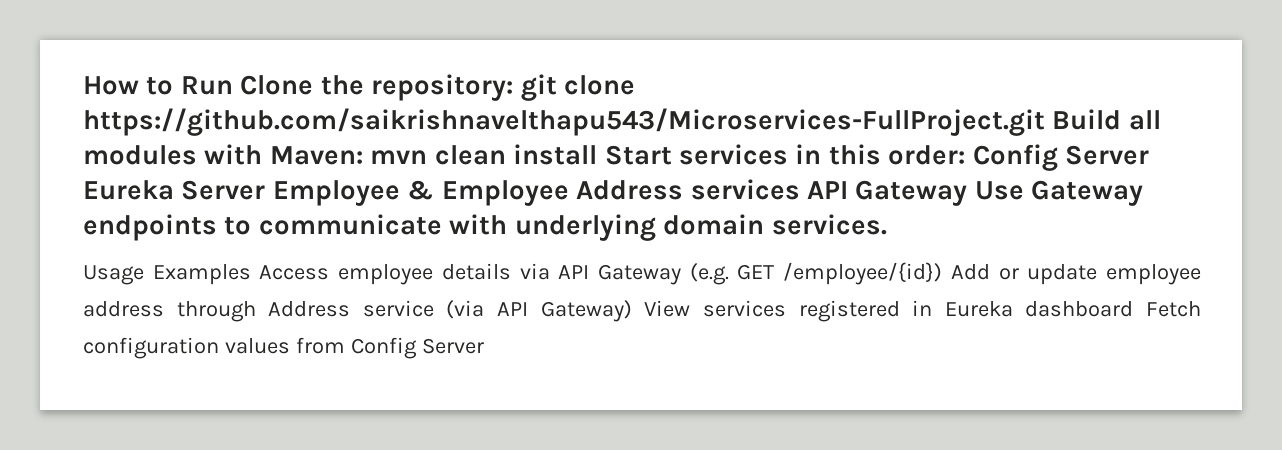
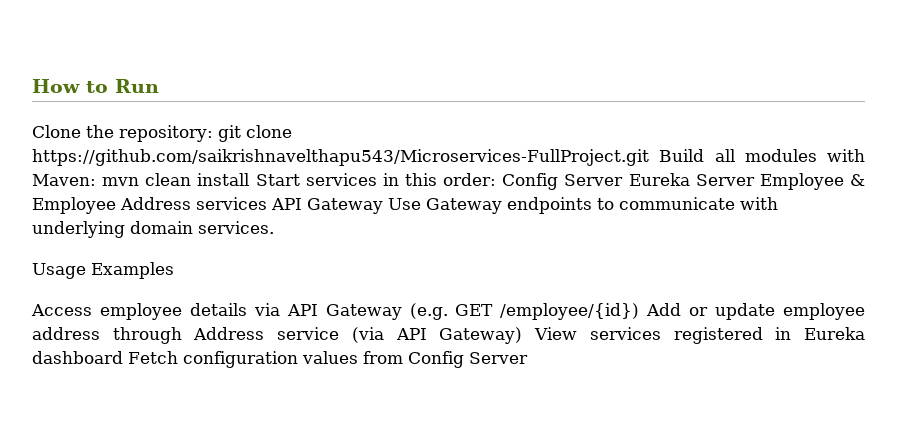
- How to Run Clone the repository: git clone https://github.com/saikrishnavelthapu543/Microservices-FullProject.git Build all modules with Maven: mvn clean install Start services in this order: Config Server Eureka Server Employee & Employee Address services API Gateway Use Gateway endpoints to communicate with underlying domain services.
+ How to Run
+ Clone the repository: git clone https://github.com/saikrishnavelthapu543/Microservices-FullProject.git Build all modules with Maven: mvn clean install Start services in this order: Config Server Eureka Server Employee & Employee Address services API Gateway Use Gateway endpoints to communicate with underlying domain services.
- Usage Examples Access employee details via API Gateway (e.g. GET /employee/{id}) Add or update employee address through Address service (via API Gateway) View services registered in Eureka dashboard Fetch configuration values from Config Server
+ Usage Examples
+ Access employee details via API Gateway (e.g. GET /employee/{id}) Add or update employee address through Address service (via API Gateway) View services registered in Eureka dashboard Fetch configuration values from Config Server

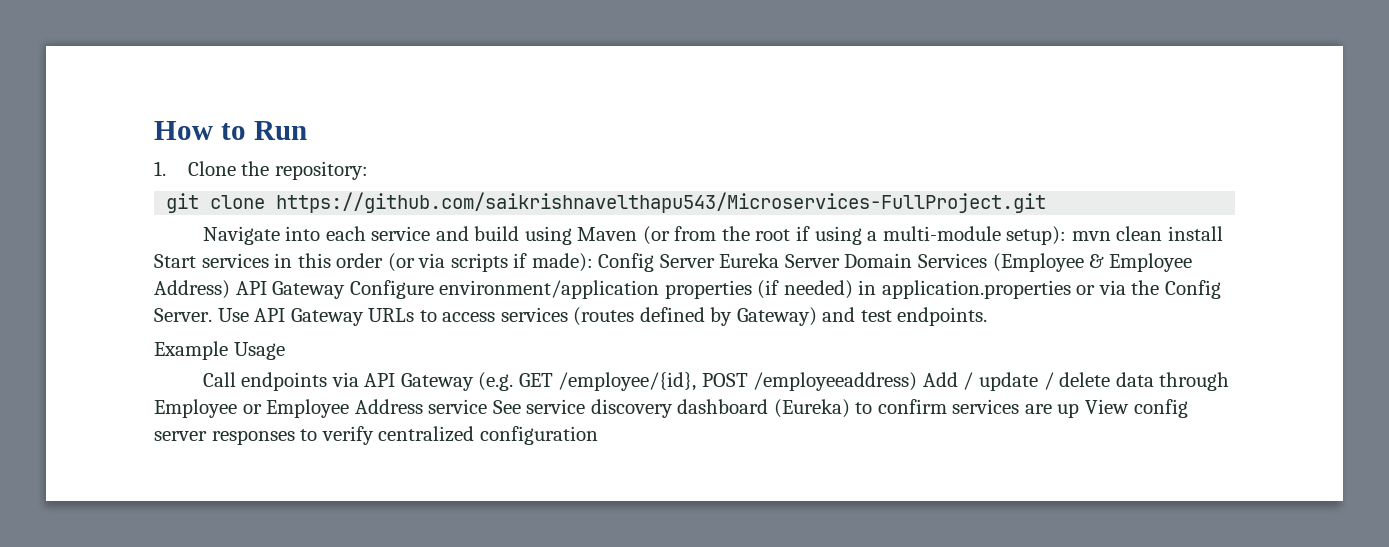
- Clone the repository: git clone https://github.com/saikrishnavelthapu543/Microservices-FullProject.git Build all modules with Maven: mvn clean install Start services in this order: Config Server Eureka Server Employee & Employee Address services API Gateway Use Gateway endpoints to communicate with underlying domain services.
- Usage Examples
- Access employee details via API Gateway (e.g. GET /employee/{id}) Add or update employee address through Address service (via API Gateway) View services registered in Eureka dashboard Fetch configuration values from Config Server
+ 1. Clone the repository:
+ git clone https://github.com/saikrishnavelthapu543/Microservices-FullProject.git
+ Navigate into each service and build using Maven (or from the root if using a multi-module setup): mvn clean install Start services in this order (or via scripts if made): Config Server Eureka Server Domain Services (Employee & Employee Address) API Gateway Configure environment/application properties (if needed) in application.properties or via the Config Server. Use API Gateway URLs to access services (routes defined by Gateway) and test endpoints.
+ Example Usage
+ Call endpoints via API Gateway (e.g. GET /employee/{id}, POST /employeeaddress) Add / update / delete data through Employee or Employee Address service See service discovery dashboard (Eureka) to confirm services are up View config server responses to verify centralized configuration

